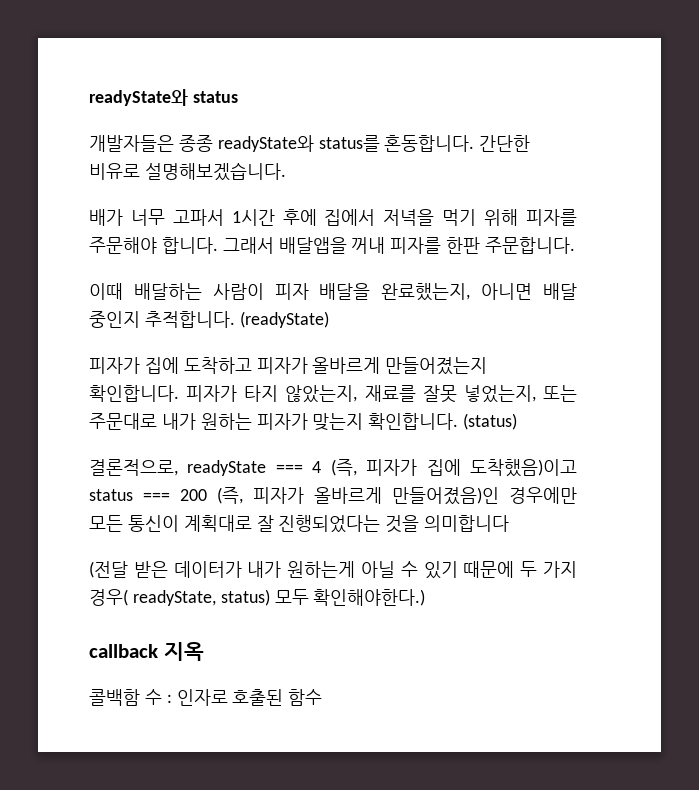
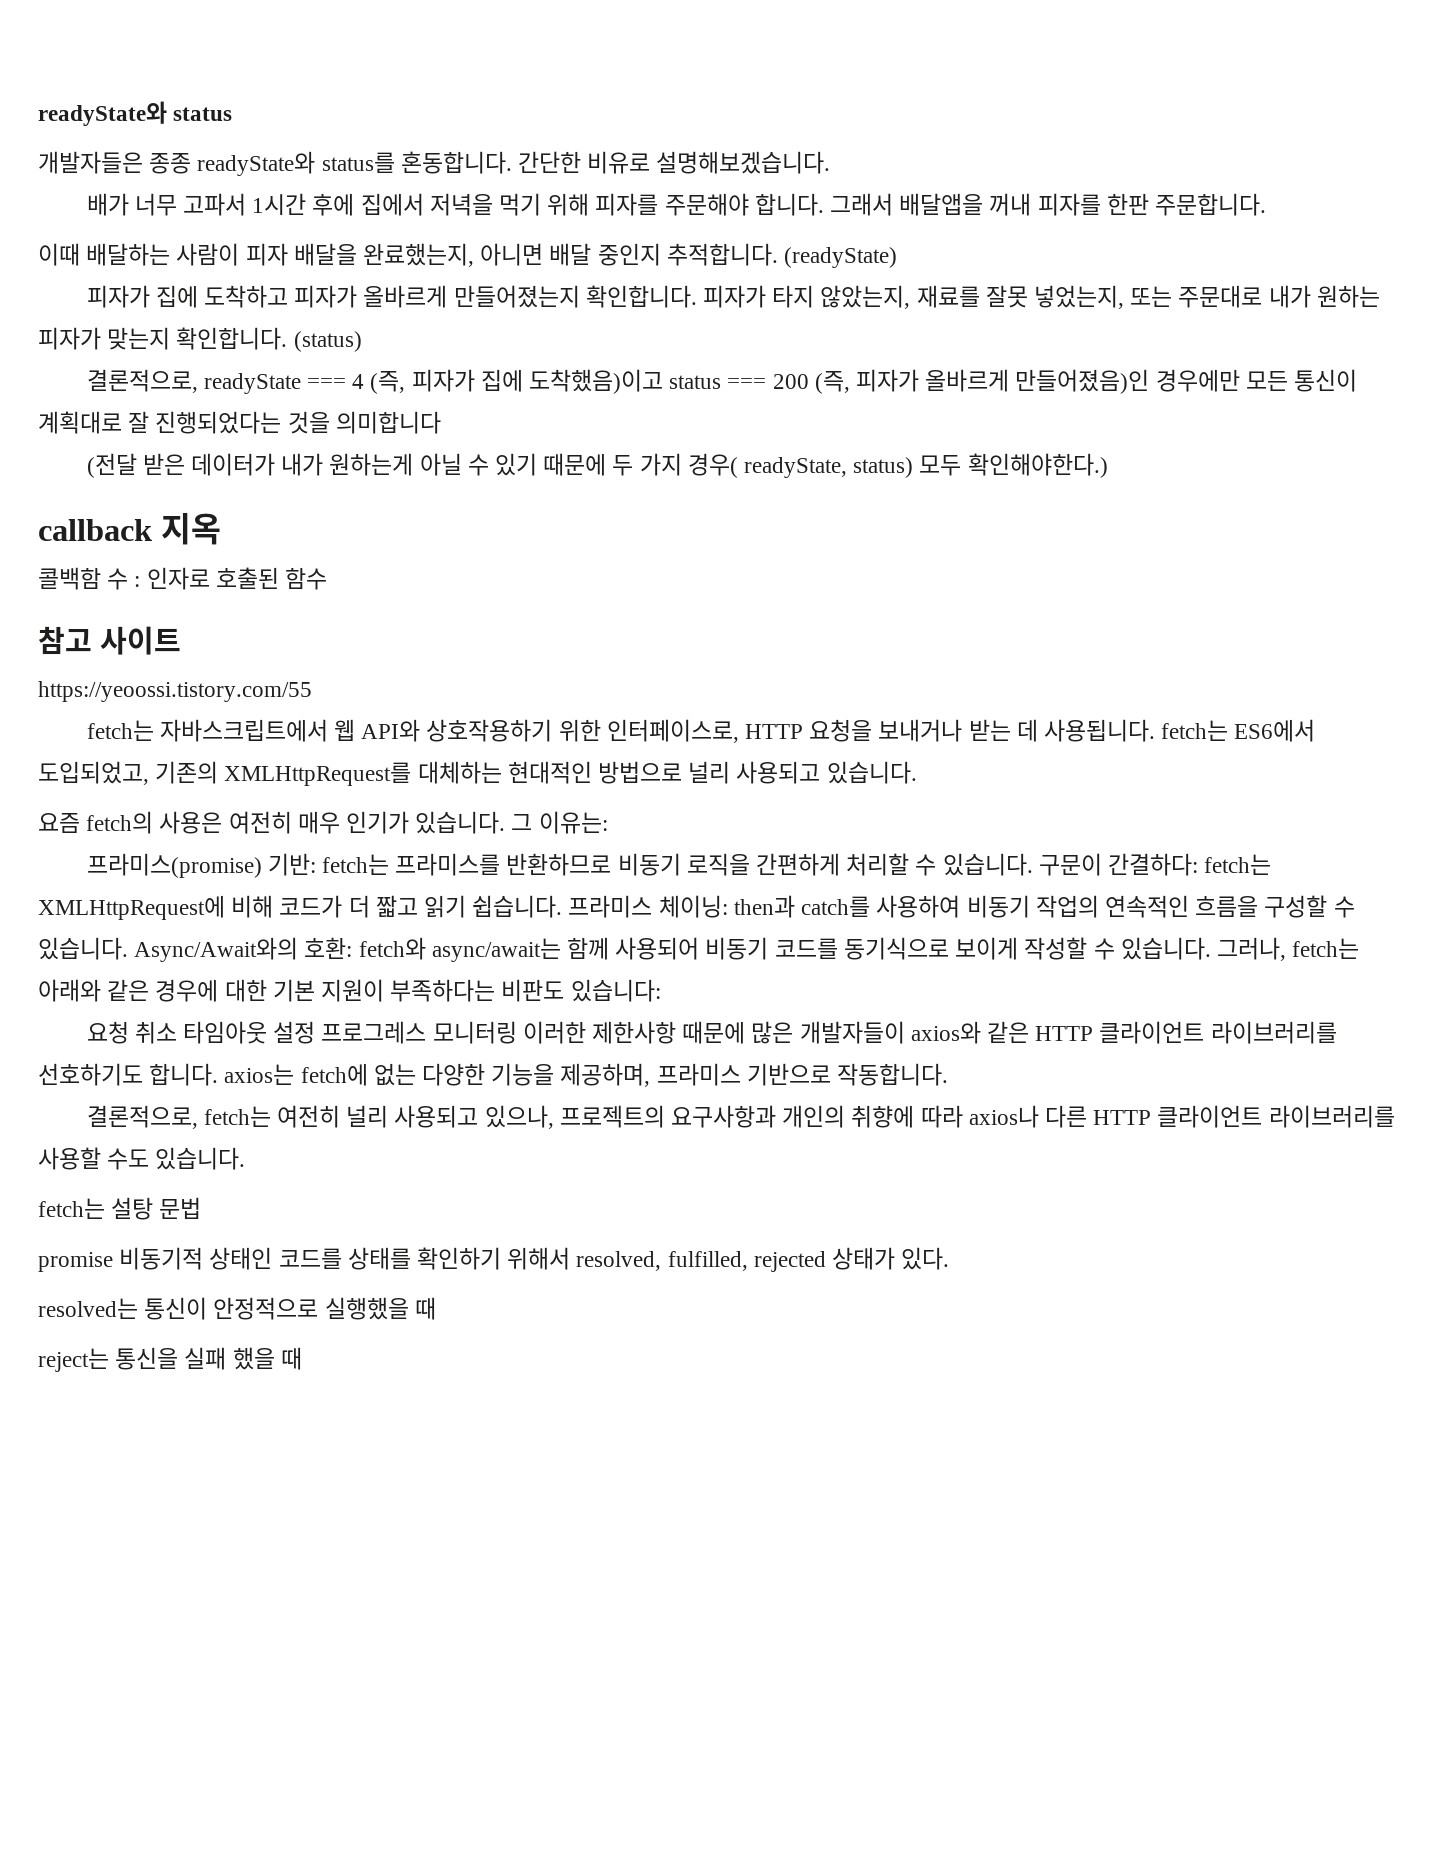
+ 참고 사이트
+ https://yeoossi.tistory.com/55
+ fetch는 자바스크립트에서 웹 API와 상호작용하기 위한 인터페이스로, HTTP 요청을 보내거나 받는 데 사용됩니다. fetch는 ES6에서 도입되었고, 기존의 XMLHttpRequest를 대체하는 현대적인 방법으로 널리 사용되고 있습니다.
+ 요즘 fetch의 사용은 여전히 매우 인기가 있습니다. 그 이유는:
+ 프라미스(promise) 기반: fetch는 프라미스를 반환하므로 비동기 로직을 간편하게 처리할 수 있습니다. 구문이 간결하다: fetch는 XMLHttpRequest에 비해 코드가 더 짧고 읽기 쉽습니다. 프라미스 체이닝: then과 catch를 사용하여 비동기 작업의 연속적인 흐름을 구성할 수 있습니다. Async/Await와의 호환: fetch와 async/await는 함께 사용되어 비동기 코드를 동기식으로 보이게 작성할 수 있습니다. 그러나, fetch는 아래와 같은 경우에 대한 기본 지원이 부족하다는 비판도 있습니다:
+ 요청 취소 타임아웃 설정 프로그레스 모니터링 이러한 제한사항 때문에 많은 개발자들이 axios와 같은 HTTP 클라이언트 라이브러리를 선호하기도 합니다. axios는 fetch에 없는 다양한 기능을 제공하며, 프라미스 기반으로 작동합니다.
+ 결론적으로, fetch는 여전히 널리 사용되고 있으나, 프로젝트의 요구사항과 개인의 취향에 따라 axios나 다른 HTTP 클라이언트 라이브러리를 사용할 수도 있습니다.
+ fetch는 설탕 문법
+ promise 비동기적 상태인 코드를 상태를 확인하기 위해서 resolved, fulfilled, rejected 상태가 있다.
+ resolved는 통신이 안정적으로 실행했을 때
+ reject는 통신을 실패 했을 때

